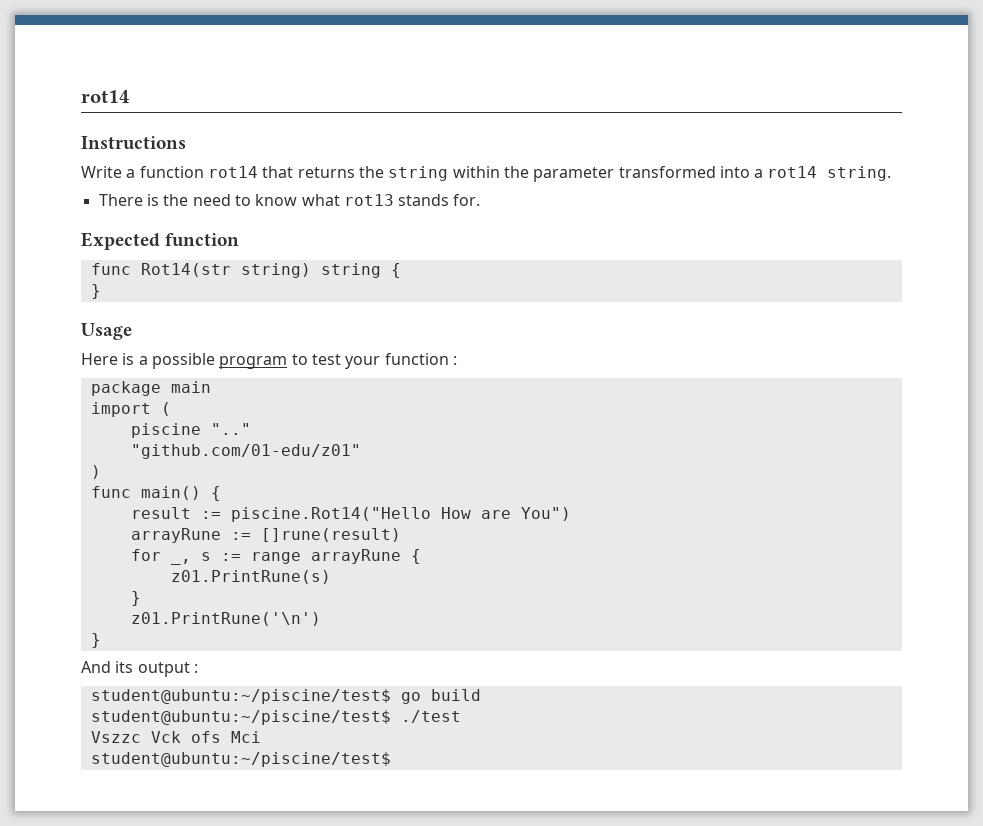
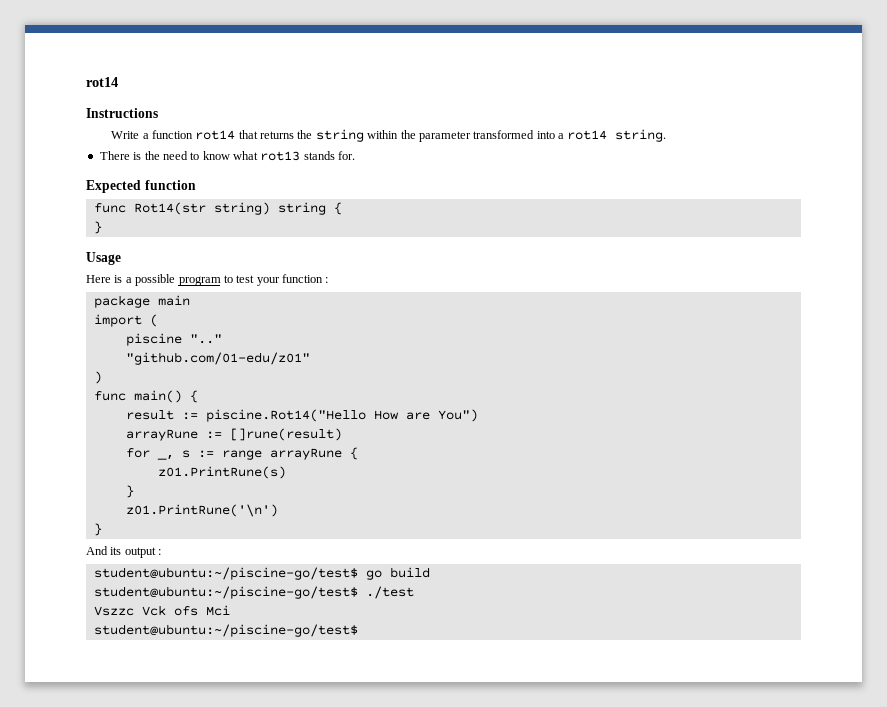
- student@ubuntu:~/piscine/test$ go build
+ student@ubuntu:~/piscine-go/test$ go build
- student@ubuntu:~/piscine/test$ ./test
+ student@ubuntu:~/piscine-go/test$ ./test
  Vszzc Vck ofs Mci
- student@ubuntu:~/piscine/test$
+ student@ubuntu:~/piscine-go/test$

